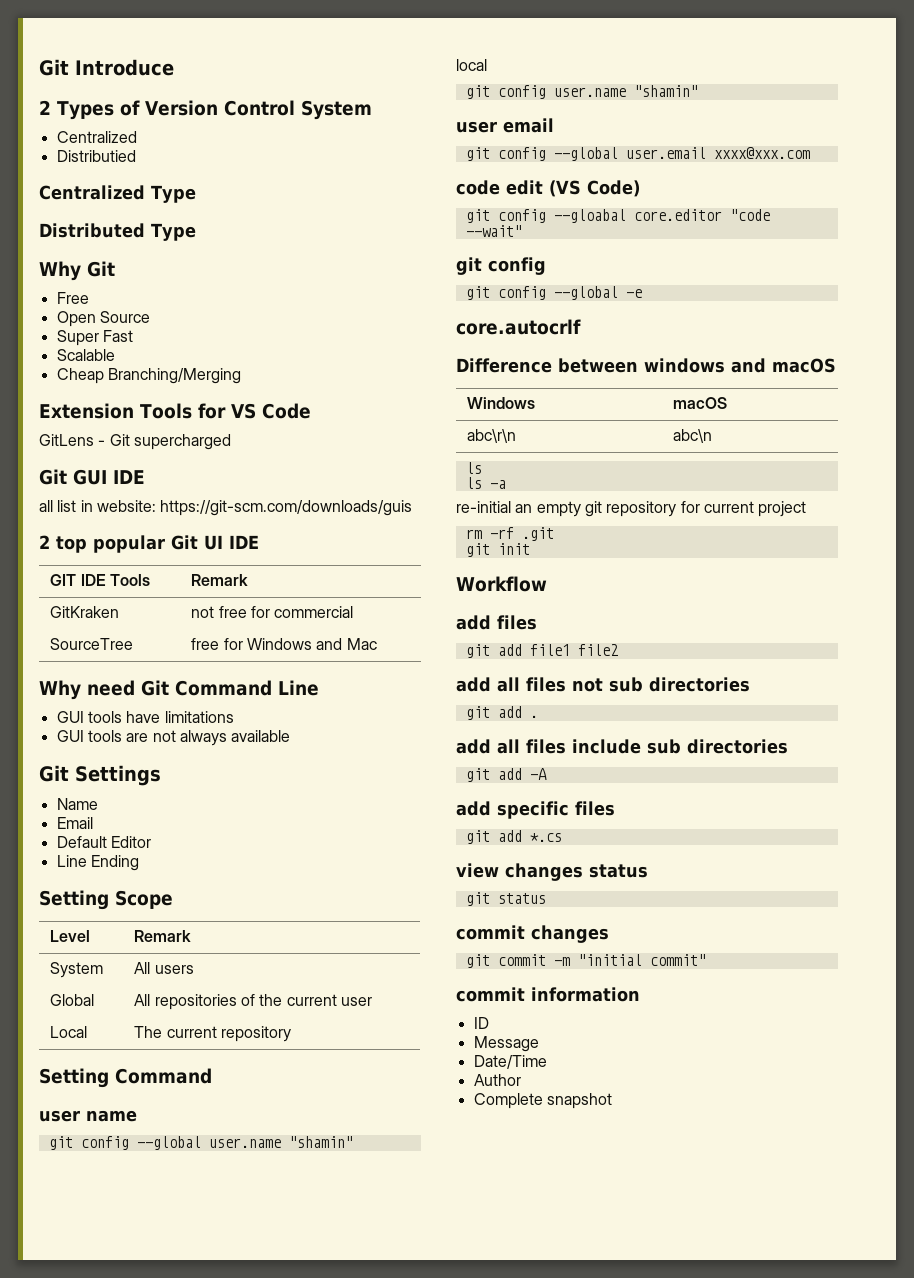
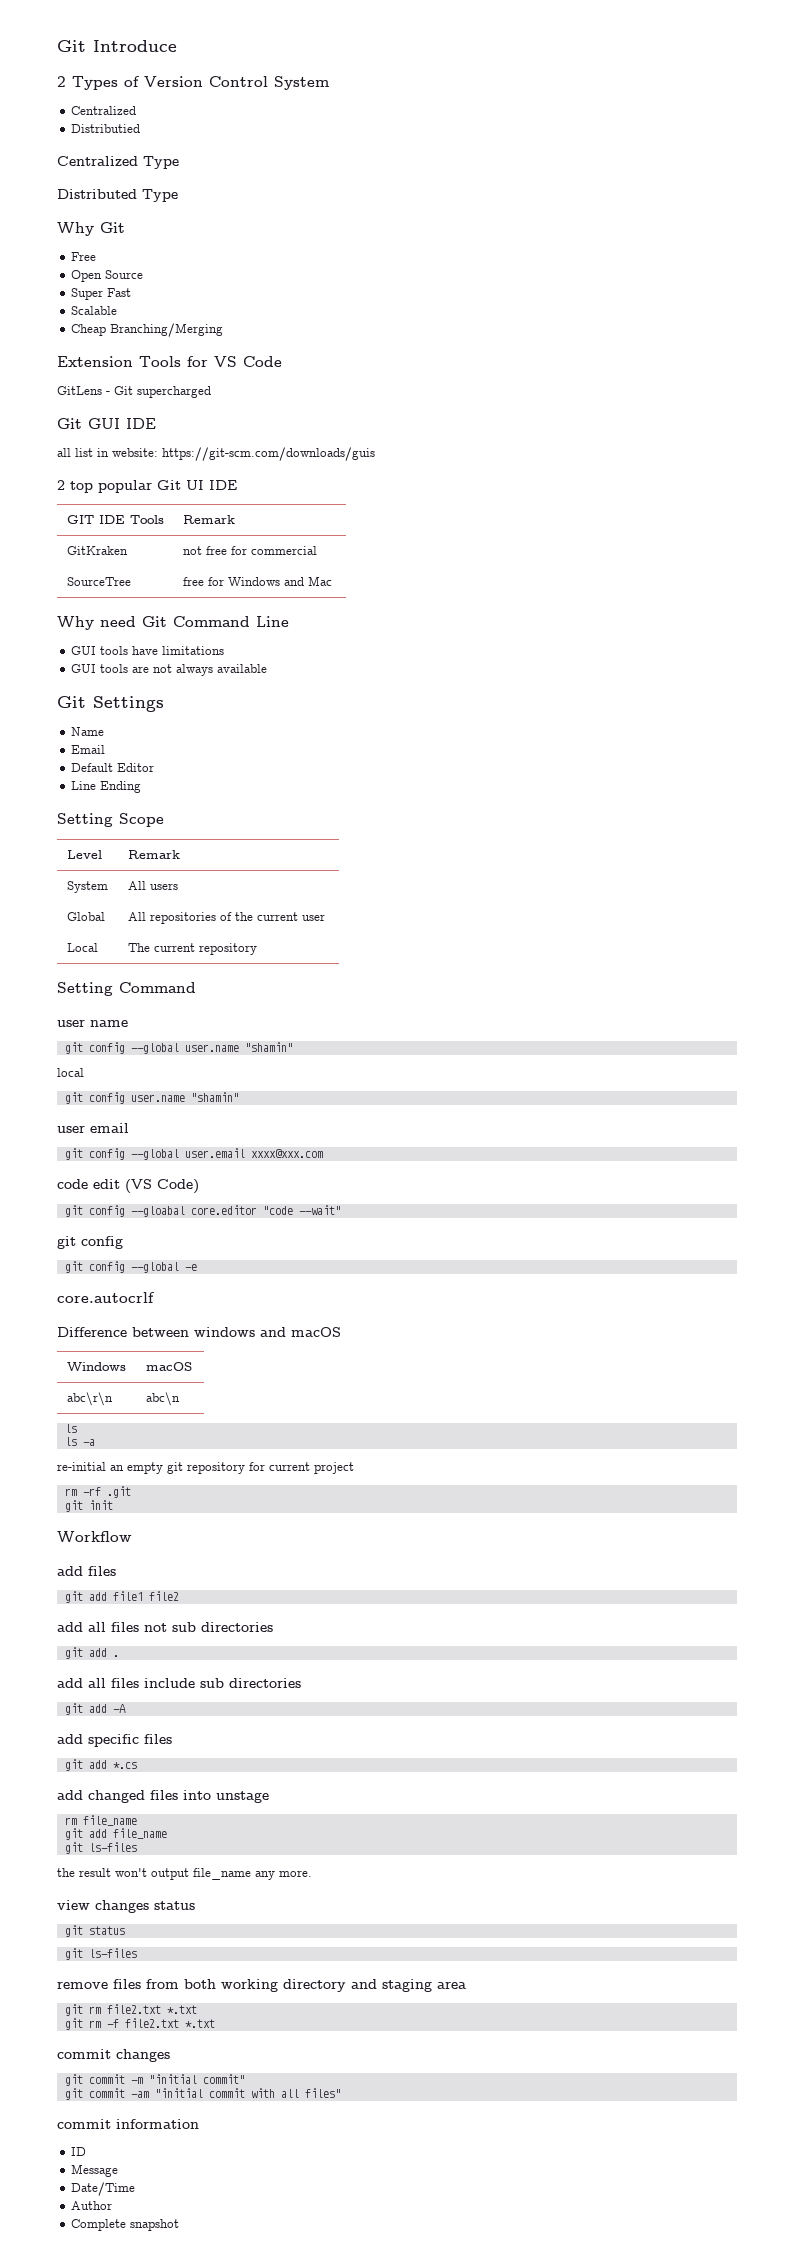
+ add changed files into unstage
+ rm file_name
+ git add file_name
+ git ls-files
+ the result won't output file_name any more.
  git status
+ git ls-files
+ remove files from both working directory and staging area
+ git rm file2.txt *.txt
+ git rm -f file2.txt *.txt
+ git commit -am "initial commit with all files"

